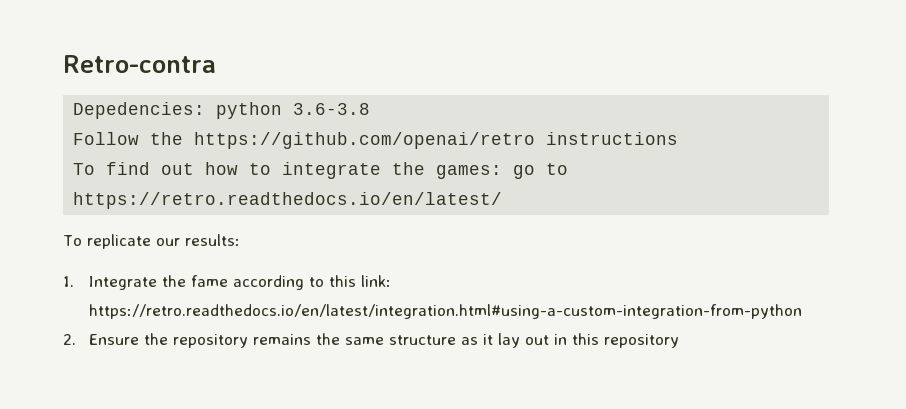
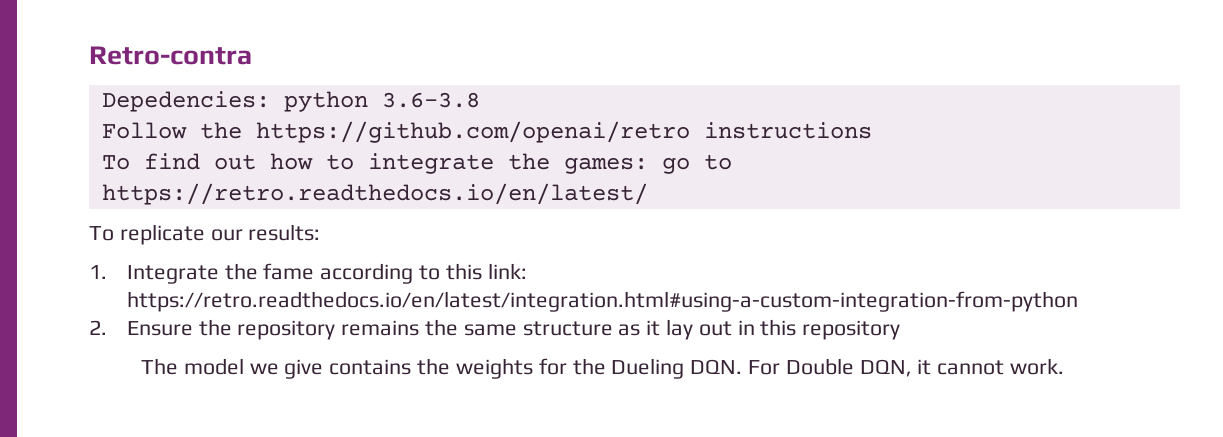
+ The model we give contains the weights for the Dueling DQN. For Double DQN, it cannot work.

